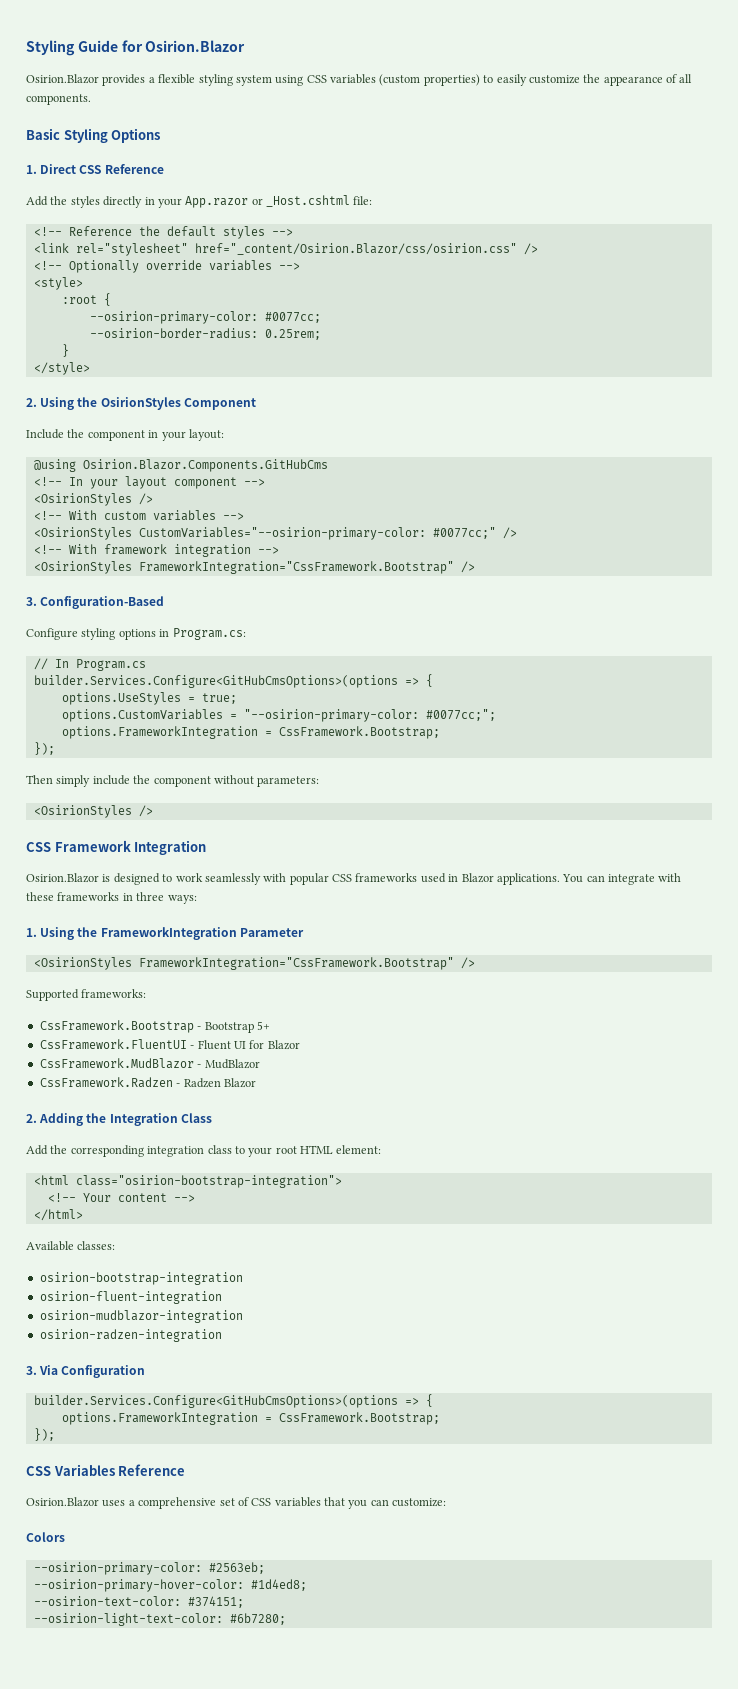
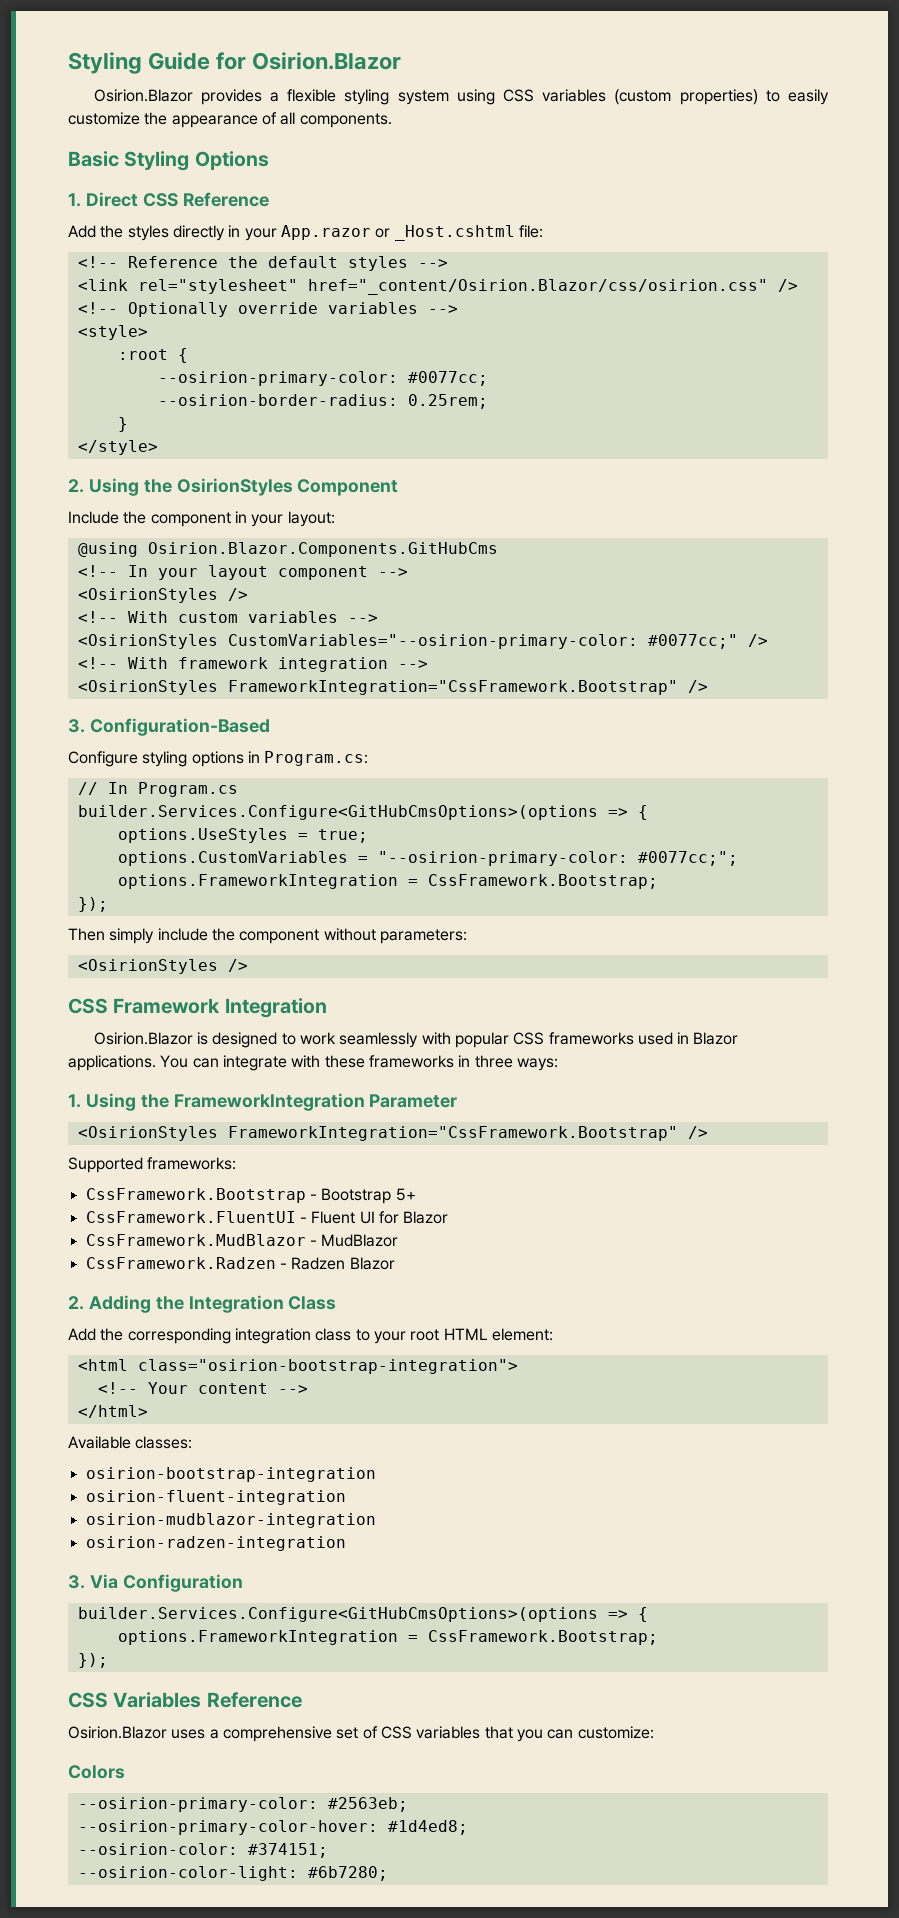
- --osirion-primary-hover-color: #1d4ed8;
+ --osirion-primary-color-hover: #1d4ed8;
- --osirion-text-color: #374151;
+ --osirion-color: #374151;
- --osirion-light-text-color: #6b7280;
+ --osirion-color-light: #6b7280;

